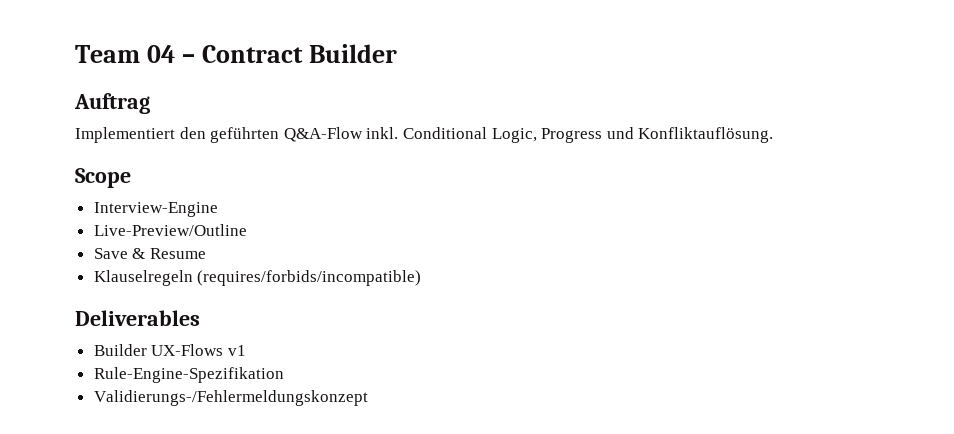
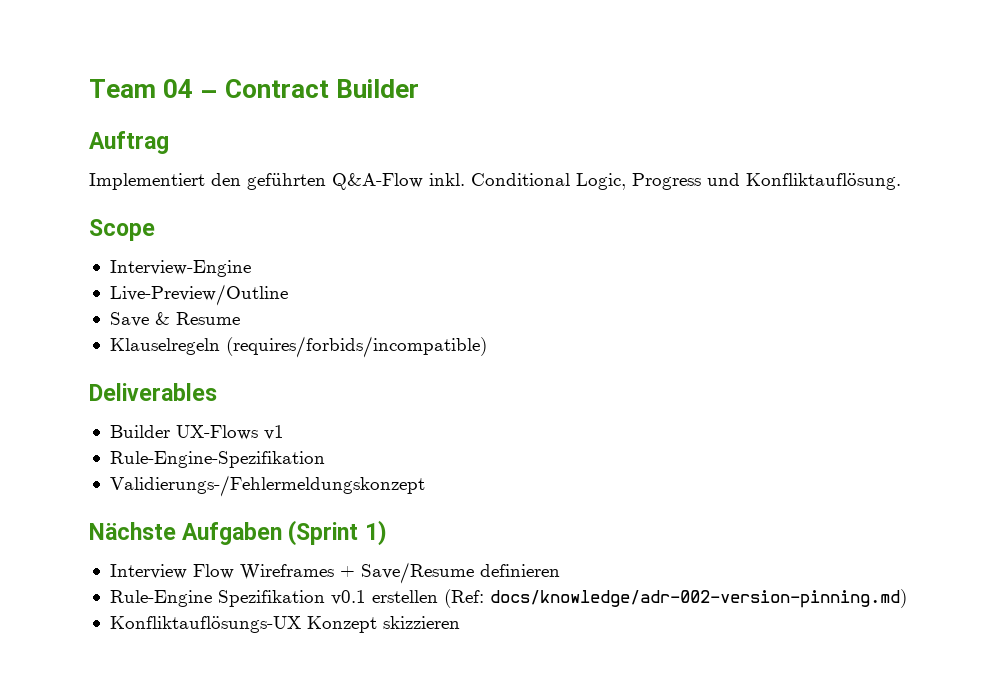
+ Nächste Aufgaben (Sprint 1)
+ Interview Flow Wireframes + Save/Resume definieren
+ Rule-Engine Spezifikation v0.1 erstellen (Ref: docs/knowledge/adr-002-version-pinning.md)
+ Konfliktauflösungs-UX Konzept skizzieren

